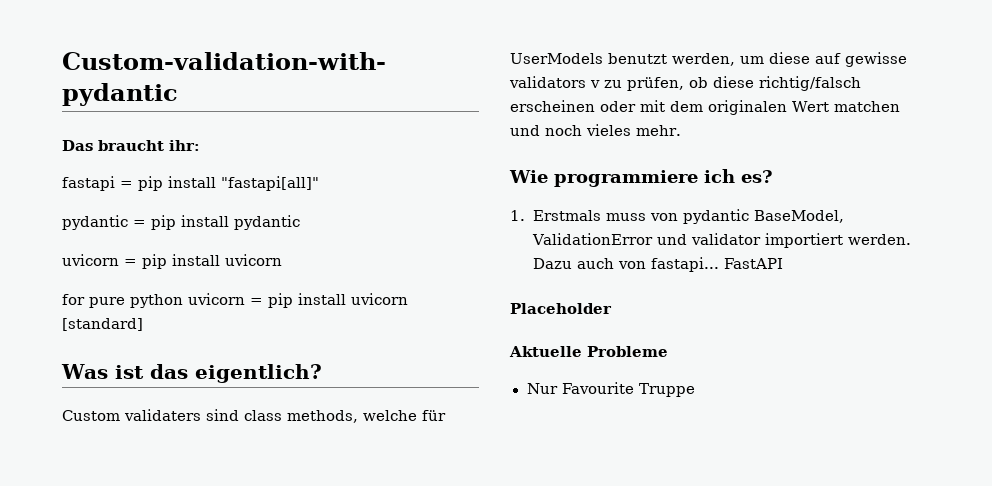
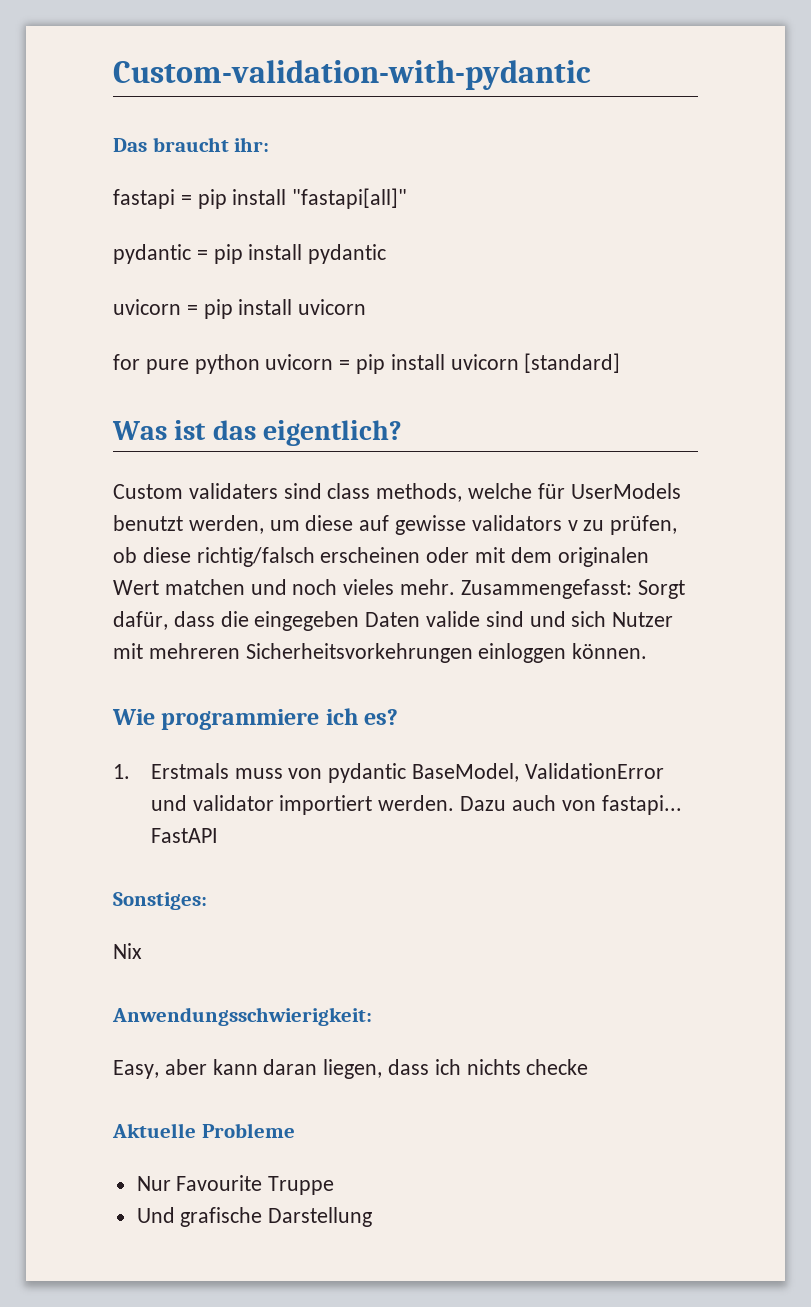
+ Zusammengefasst: Sorgt dafür, dass die eingegeben Daten valide sind und sich Nutzer mit mehreren Sicherheitsvorkehrungen einloggen können.
- Placeholder
+ Sonstiges:
+ Nix
+ Anwendungsschwierigkeit:
+ Easy, aber kann daran liegen, dass ich nichts checke
+ Und grafische Darstellung

